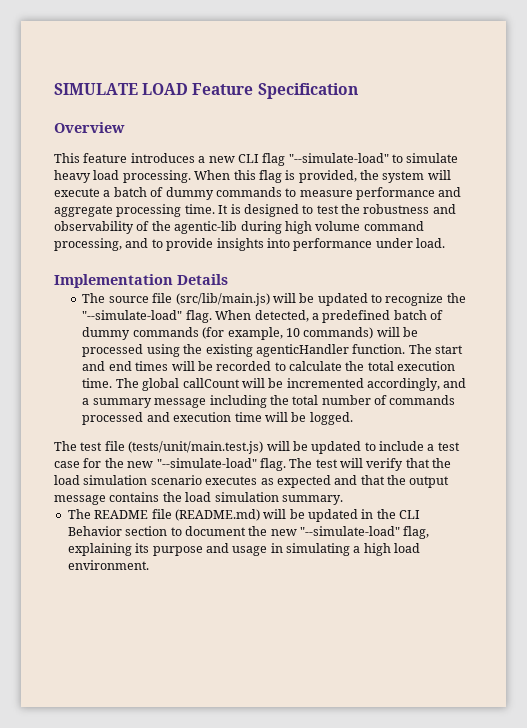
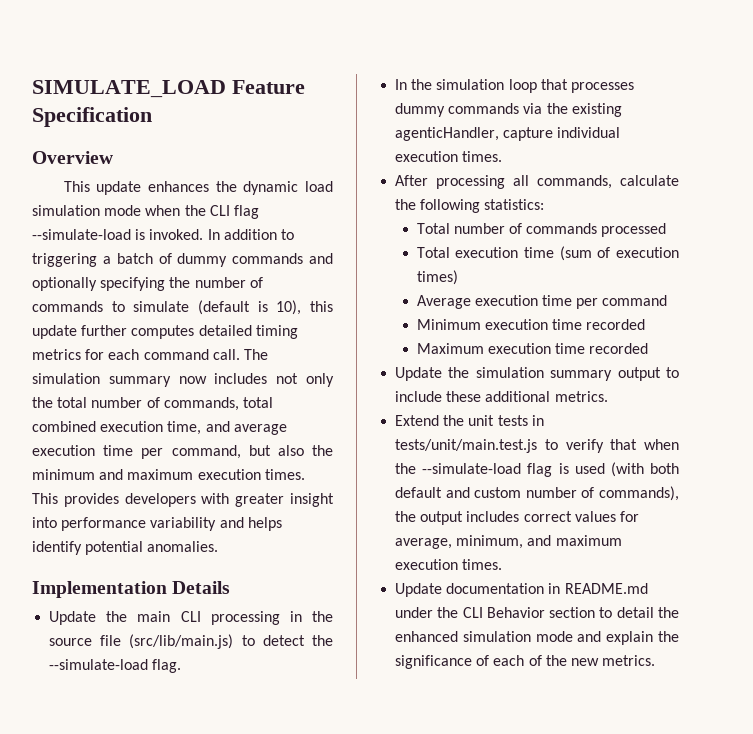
- SIMULATE LOAD Feature Specification
+ SIMULATE_LOAD Feature Specification
- This feature introduces a new CLI flag "--simulate-load" to simulate heavy load processing. When this flag is provided, the system will execute a batch of dummy commands to measure performance and aggregate processing time. It is designed to test the robustness and observability of the agentic-lib during high volume command processing, and to provide insights into performance under load.
+ This update enhances the dynamic load simulation mode when the CLI flag --simulate-load is invoked. In addition to triggering a batch of dummy commands and optionally specifying the number of commands to simulate (default is 10), this update further computes detailed timing metrics for each command call. The simulation summary now includes not only the total number of commands, total combined execution time, and average execution time per command, but also the minimum and maximum execution times. This provides developers with greater insight into performance variability and helps identify potential anomalies.
  Implementation Details
- The source file (src/lib/main.js) will be updated to recognize the "--simulate-load" flag. When detected, a predefined batch of dummy commands (for example, 10 commands) will be processed using the existing agenticHandler function. The start and end times will be recorded to calculate the total execution time. The global callCount will be incremented accordingly, and a summary message including the total number of commands processed and execution time will be logged.
- The test file (tests/unit/main.test.js) will be updated to include a test case for the new "--simulate-load" flag. The test will verify that the load simulation scenario executes as expected and that the output message contains the load simulation summary.
- The README file (README.md) will be updated in the CLI Behavior section to document the new "--simulate-load" flag, explaining its purpose and usage in simulating a high load environment.
+ Update the main CLI processing in the source file (src/lib/main.js) to detect the --simulate-load flag.
+ In the simulation loop that processes dummy commands via the existing agenticHandler, capture individual execution times.
+ After processing all commands, calculate the following statistics:
+ Total number of commands processed
+ Total execution time (sum of execution times)
+ Average execution time per command
+ Minimum execution time recorded
+ Maximum execution time recorded
+ Update the simulation summary output to include these additional metrics.
+ Extend the unit tests in tests/unit/main.test.js to verify that when the --simulate-load flag is used (with both default and custom number of commands), the output includes correct values for average, minimum, and maximum execution times.
+ Update documentation in README.md under the CLI Behavior section to detail the enhanced simulation mode and explain the significance of each of the new metrics.

